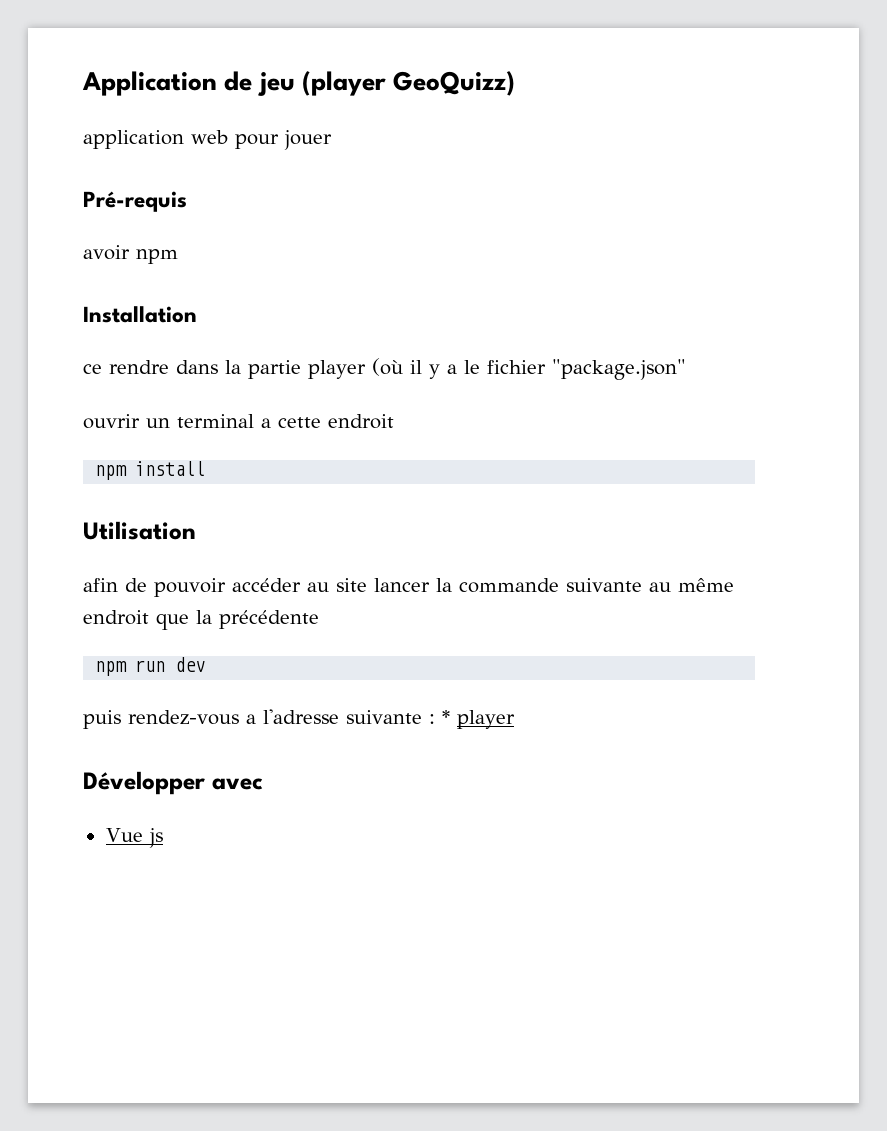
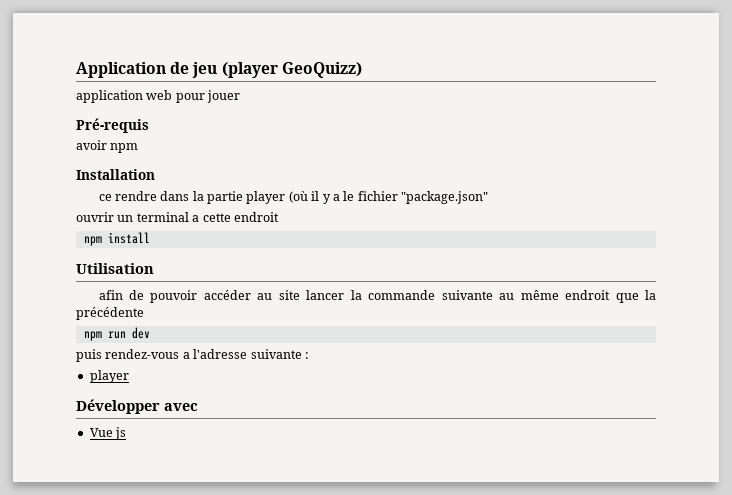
- puis rendez-vous a l'adresse suivante : * player
+ puis rendez-vous a l'adresse suivante :
+ player

